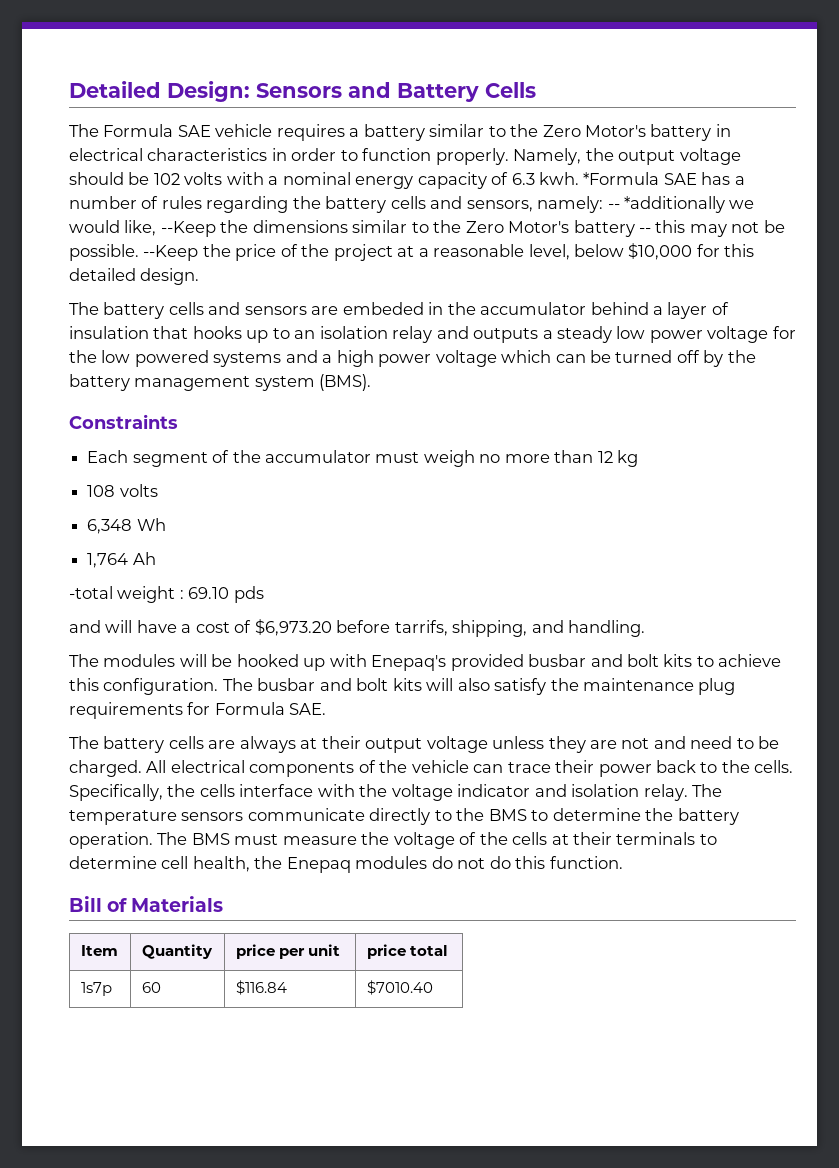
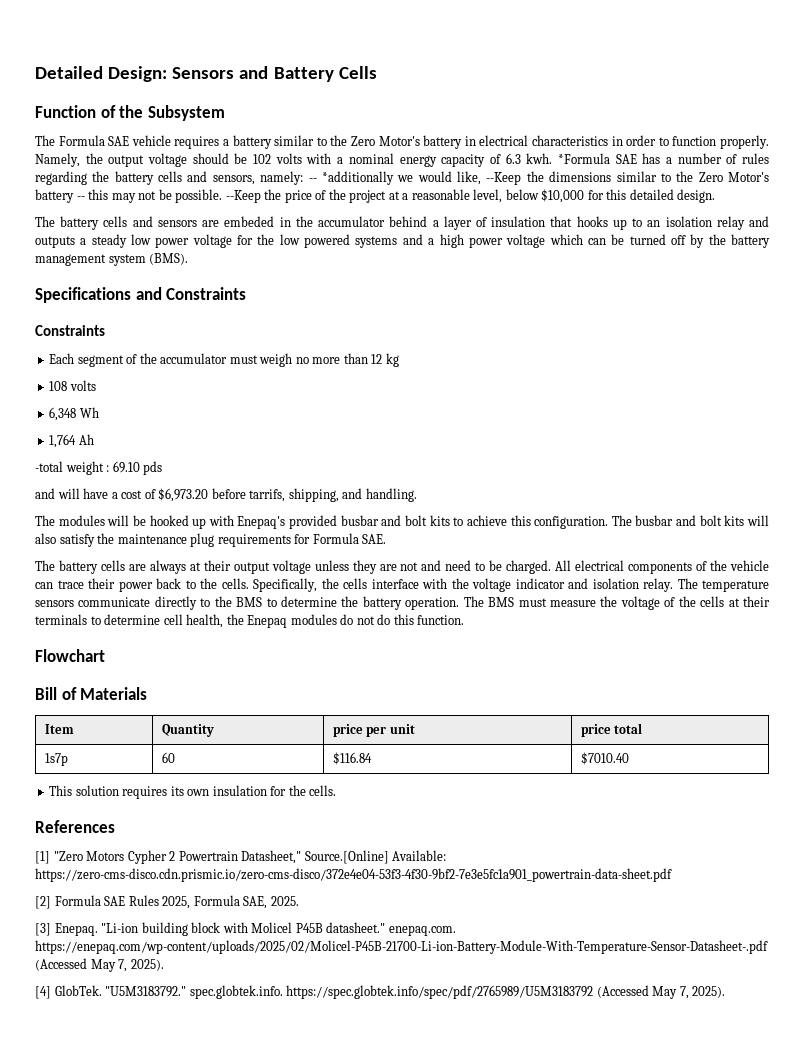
+ Function of the Subsystem
+ Specifications and Constraints
+ Flowchart
+ This solution requires its own insulation for the cells.
+ References
+ [1] "Zero Motors Cypher 2 Powertrain Datasheet," Source.[Online] Available: https://zero-cms-disco.cdn.prismic.io/zero-cms-disco/372e4e04-53f3-4f30-9bf2-7e3e5fc1a901_powertrain-data-sheet.pdf
+ [2] Formula SAE Rules 2025, Formula SAE, 2025.
+ [3] Enepaq. "Li-ion building block with Molicel P45B datasheet." enepaq.com. https://enepaq.com/wp-content/uploads/2025/02/Molicel-P45B-21700-Li-ion-Battery-Module-With-Temperature-Sensor-Datasheet-.pdf (Accessed May 7, 2025).
+ [4] GlobTek. "U5M3183792." spec.globtek.info. https://spec.globtek.info/spec/pdf/2765989/U5M3183792 (Accessed May 7, 2025).

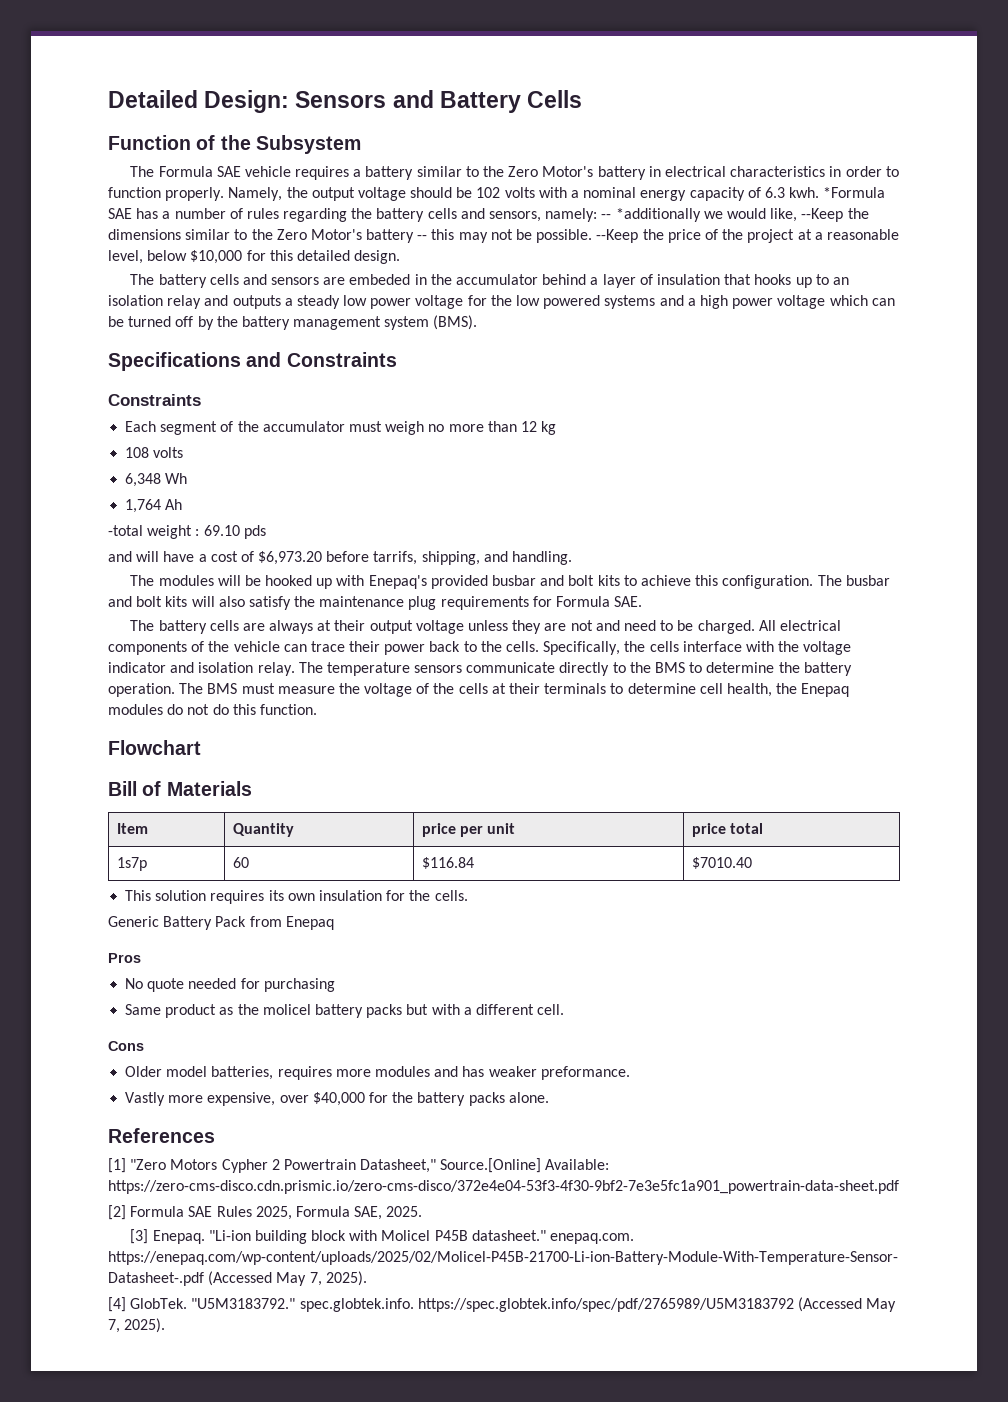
+ Generic Battery Pack from Enepaq
+ Pros
+ No quote needed for purchasing
+ Same product as the molicel battery packs but with a different cell.
+ Cons
+ Older model batteries, requires more modules and has weaker preformance.
+ Vastly more expensive, over $40,000 for the battery packs alone.

